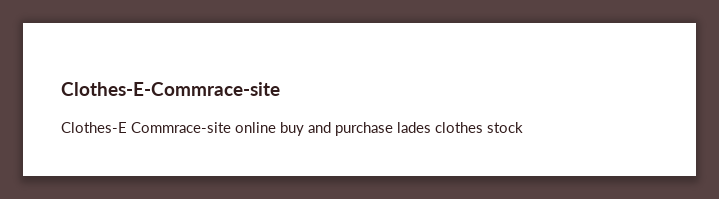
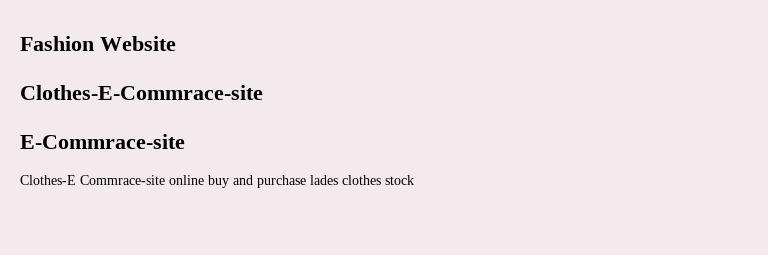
+ Fashion Website
+ E-Commrace-site

